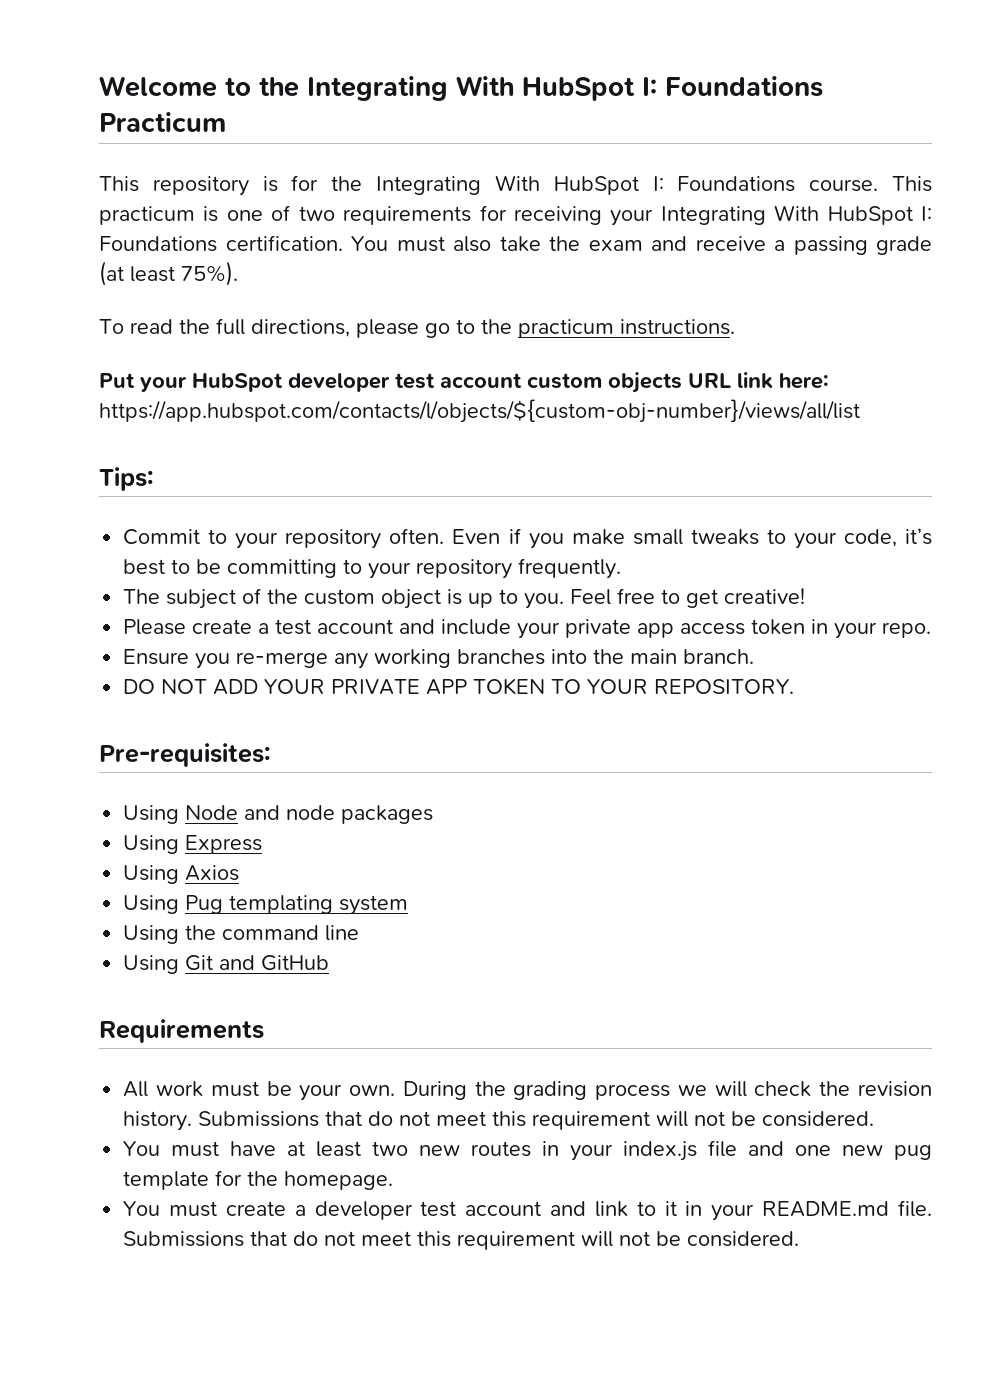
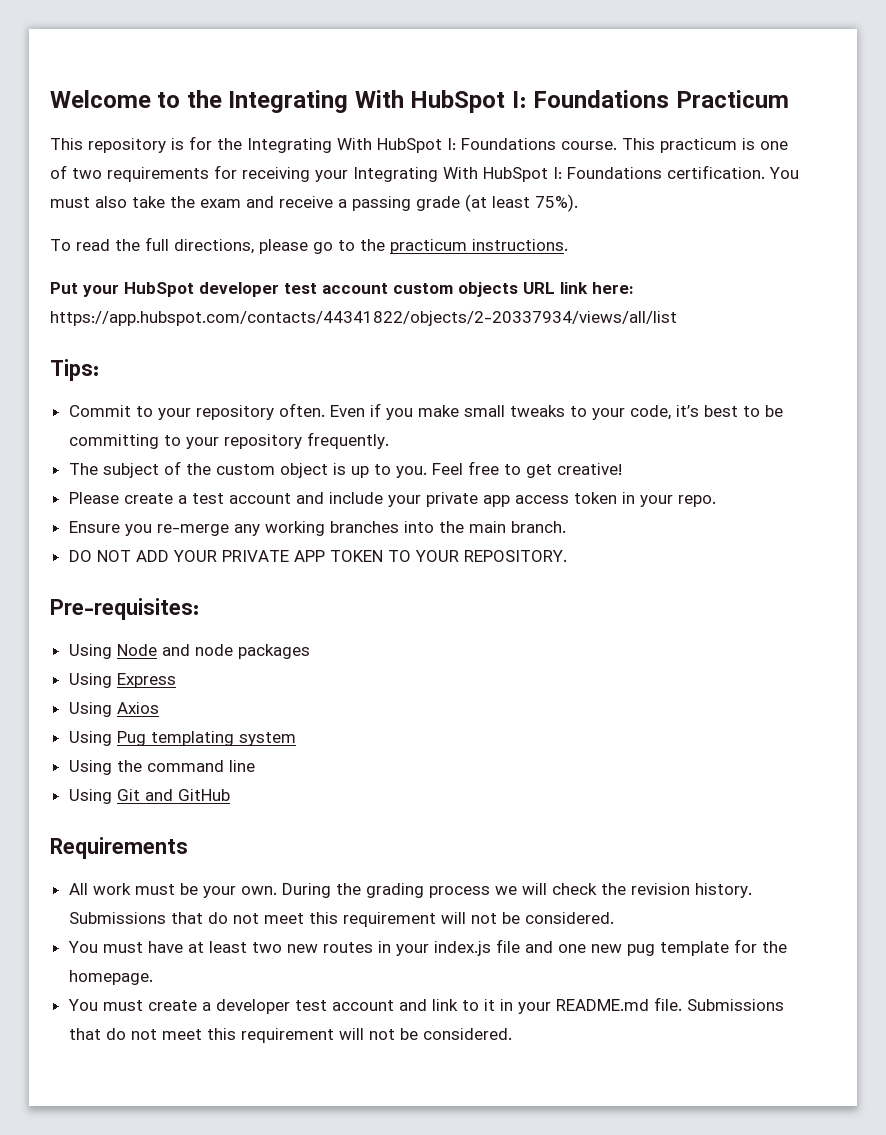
- Put your HubSpot developer test account custom objects URL link here: https://app.hubspot.com/contacts/l/objects/${custom-obj-number}/views/all/list
+ Put your HubSpot developer test account custom objects URL link here: https://app.hubspot.com/contacts/44341822/objects/2-20337934/views/all/list

